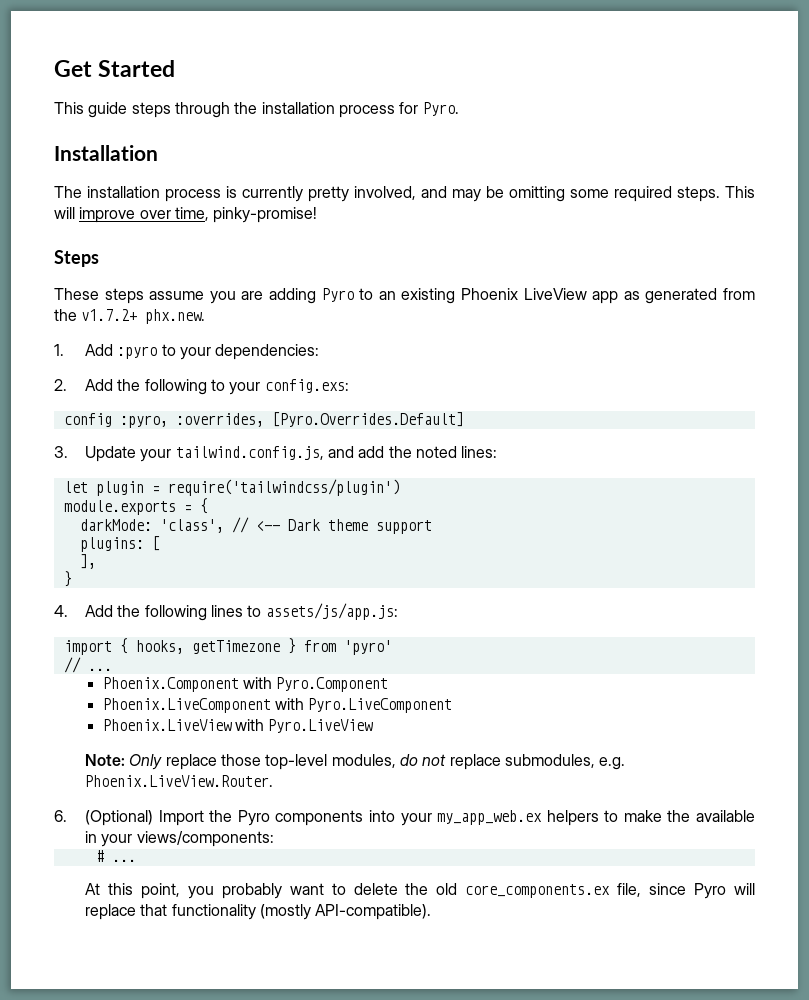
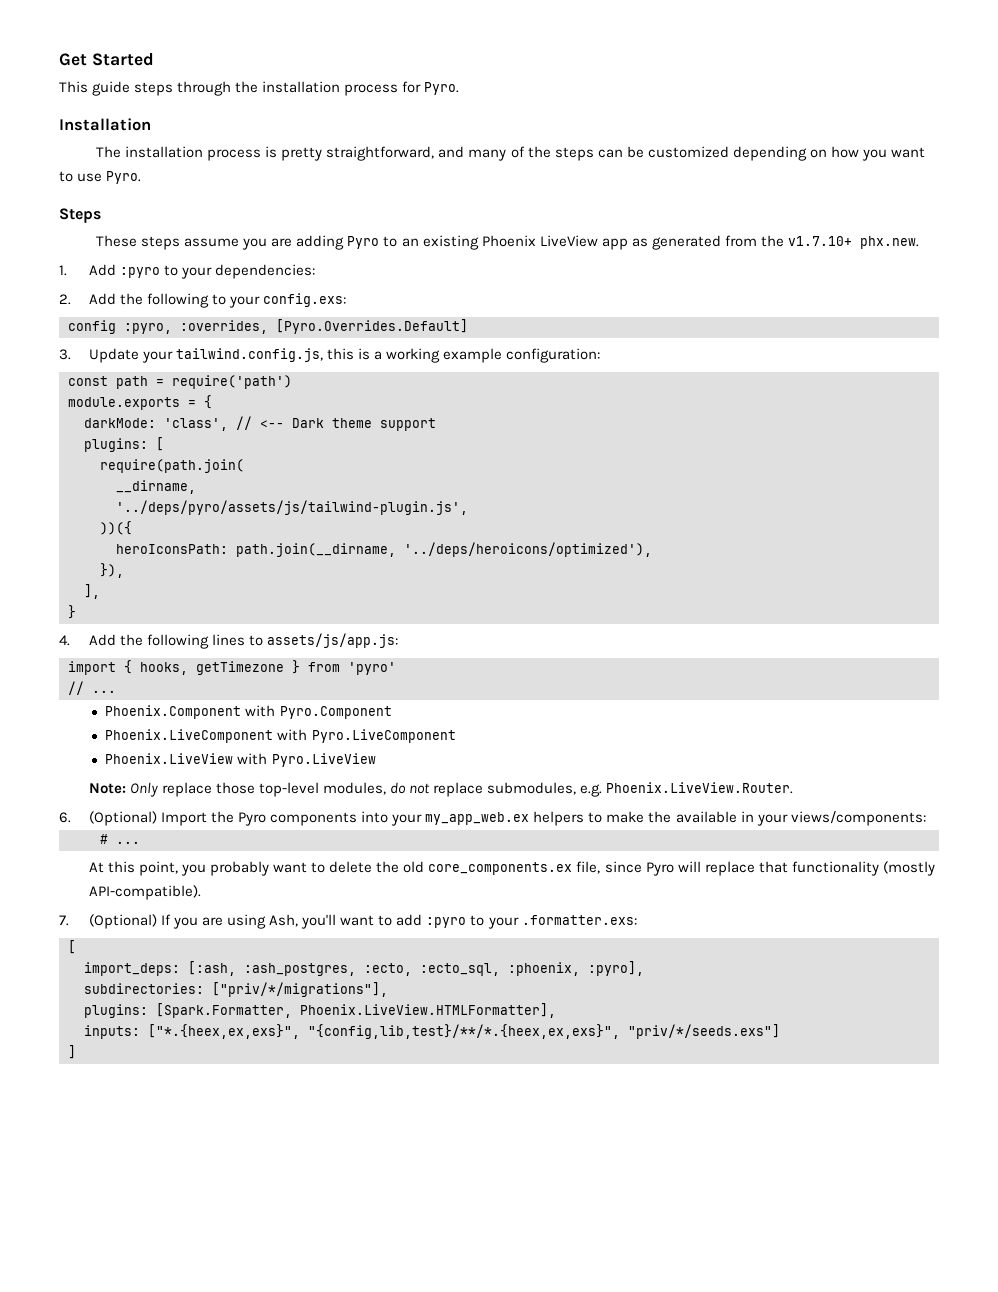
- The installation process is currently pretty involved, and may be omitting some required steps. This will improve over time, pinky-promise!
+ The installation process is pretty straightforward, and many of the steps can be customized depending on how you want to use Pyro.
- These steps assume you are adding Pyro to an existing Phoenix LiveView app as generated from the v1.7.2+ phx.new.
+ These steps assume you are adding Pyro to an existing Phoenix LiveView app as generated from the v1.7.10+ phx.new.
- 3. Update your tailwind.config.js, and add the noted lines:
- let plugin = require('tailwindcss/plugin')
+ 3. Update your tailwind.config.js, this is a working example configuration:
+ const path = require('path')
+ require(path.join(
+ __dirname,
+ '../deps/pyro/assets/js/tailwind-plugin.js',
+ ))({
+ heroIconsPath: path.join(__dirname, '../deps/heroicons/optimized'),
+ }),
+ 7. (Optional) If you are using Ash, you'll want to add :pyro to your .formatter.exs:
+ [
+ import_deps: [:ash, :ash_postgres, :ecto, :ecto_sql, :phoenix, :pyro],
+ subdirectories: ["priv/*/migrations"],
+ plugins: [Spark.Formatter, Phoenix.LiveView.HTMLFormatter],
+ inputs: ["*.{heex,ex,exs}", "{config,lib,test}/**/*.{heex,ex,exs}", "priv/*/seeds.exs"]
+ ]

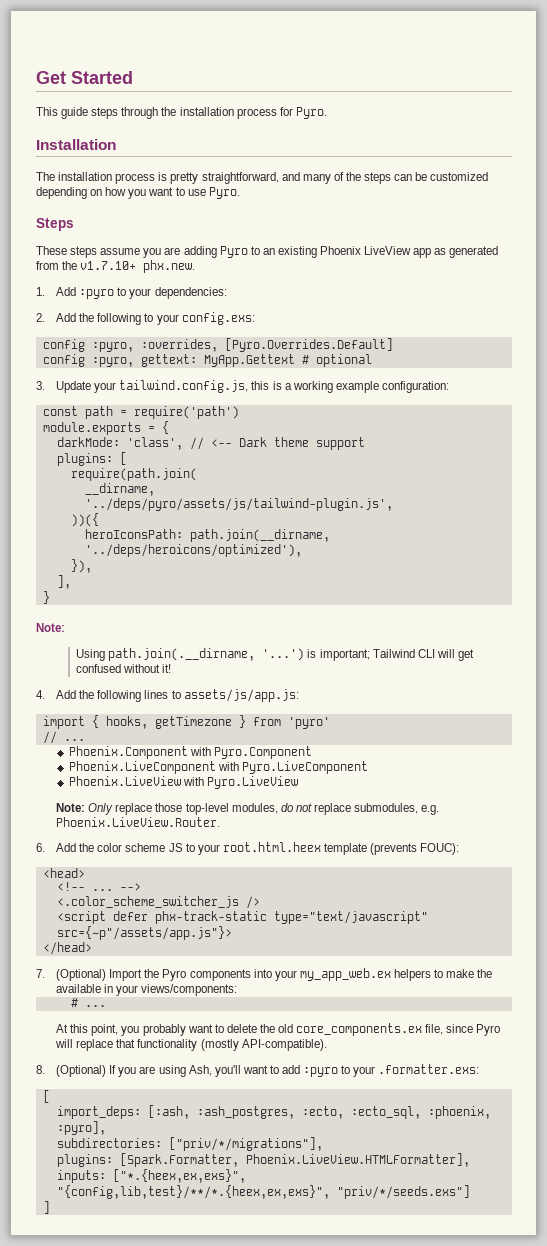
+ config :pyro, gettext: MyApp.Gettext # optional
  ],
  }
+ Note:
+ Using path.join(.__dirname, '...') is important; Tailwind CLI will get confused without it!
- 6. (Optional) Import the Pyro components into your my_app_web.ex helpers to make the available in your views/components:
+ 6. Add the color scheme JS to your root.html.heex template (prevents FOUC):
+ <head>
+ <!-- ... -->
+ <.color_scheme_switcher_js />
+ <script defer phx-track-static type="text/javascript" src={~p"/assets/app.js"}>
+ </head>
+ 7. (Optional) Import the Pyro components into your my_app_web.ex helpers to make the available in your views/components:
- 7. (Optional) If you are using Ash, you'll want to add :pyro to your .formatter.exs:
+ 8. (Optional) If you are using Ash, you'll want to add :pyro to your .formatter.exs:

